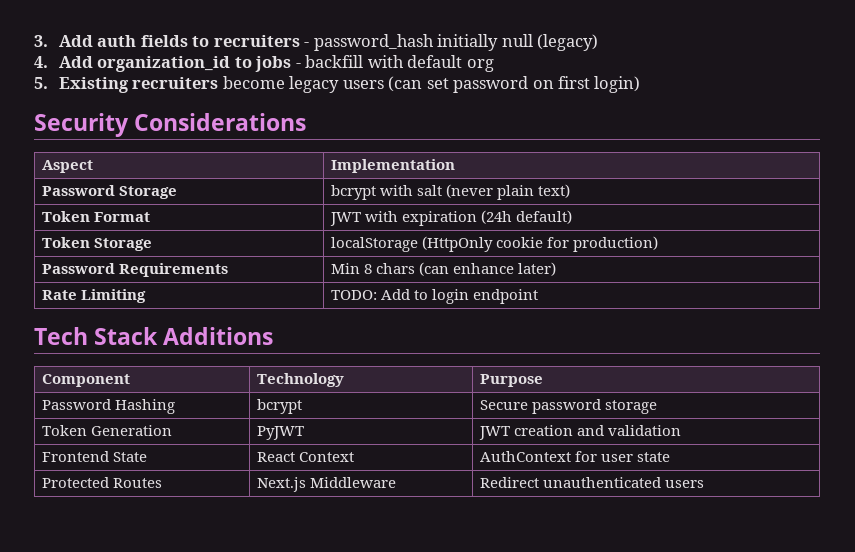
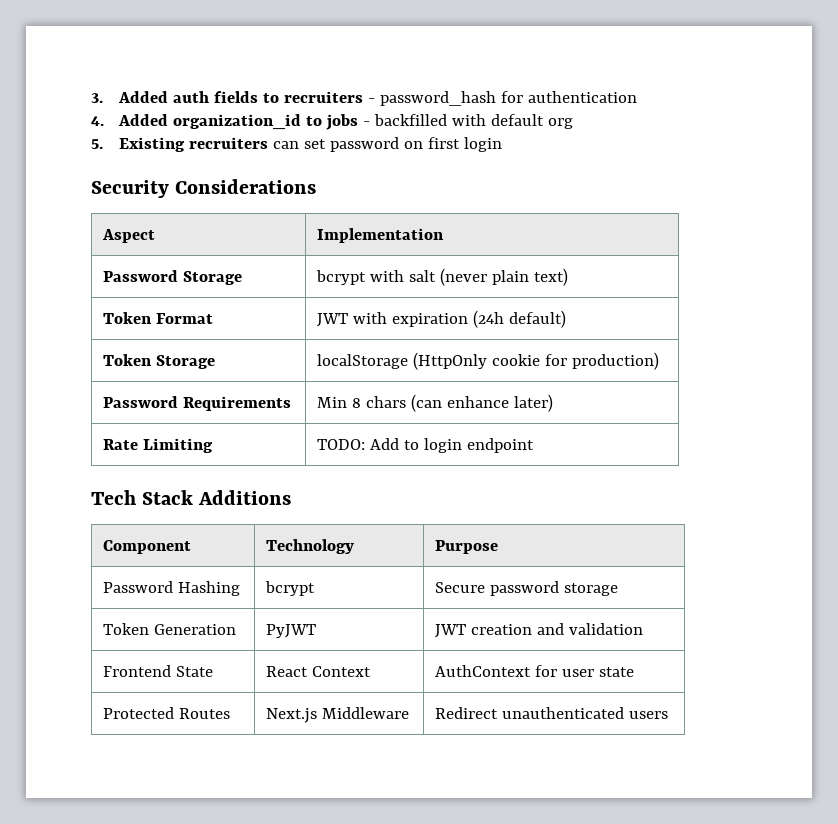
- 3. Add auth fields to recruiters - password_hash initially null (legacy)
+ 3. Added auth fields to recruiters - password_hash for authentication
- 4. Add organization_id to jobs - backfill with default org
+ 4. Added organization_id to jobs - backfilled with default org
- 5. Existing recruiters become legacy users (can set password on first login)
+ 5. Existing recruiters can set password on first login

